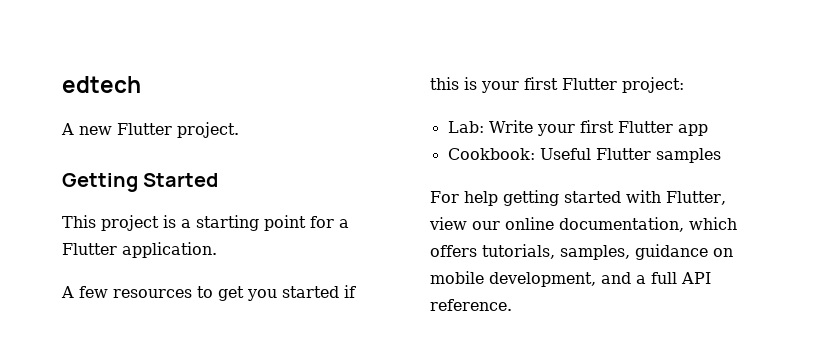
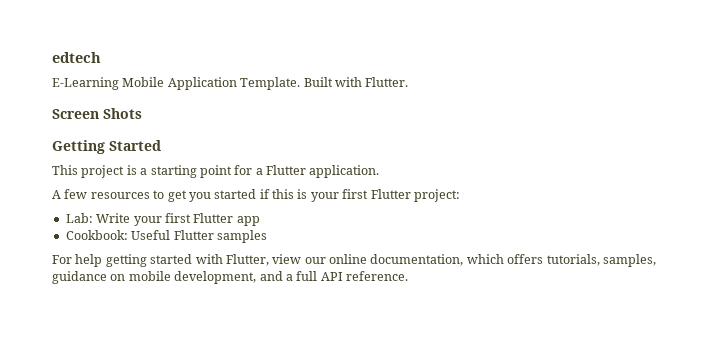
- A new Flutter project.
+ E-Learning Mobile Application Template. Built with Flutter.
+ Screen Shots

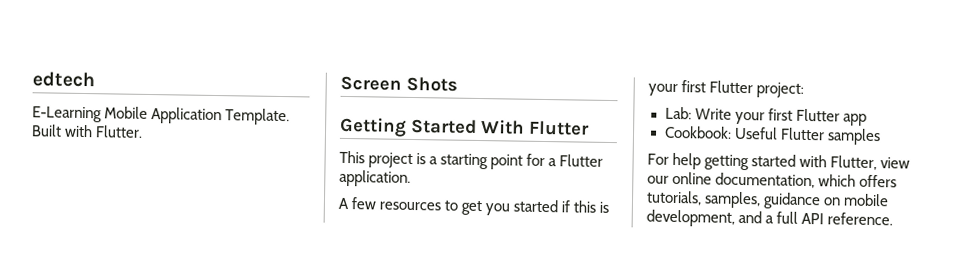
- Getting Started
+ Getting Started With Flutter

